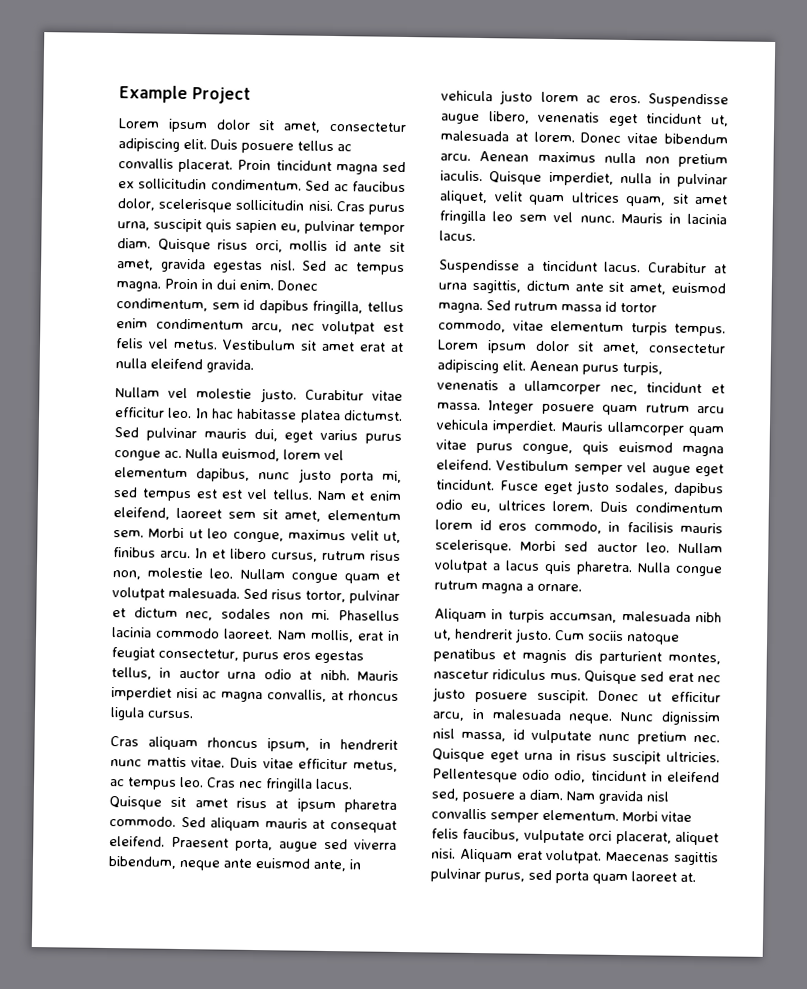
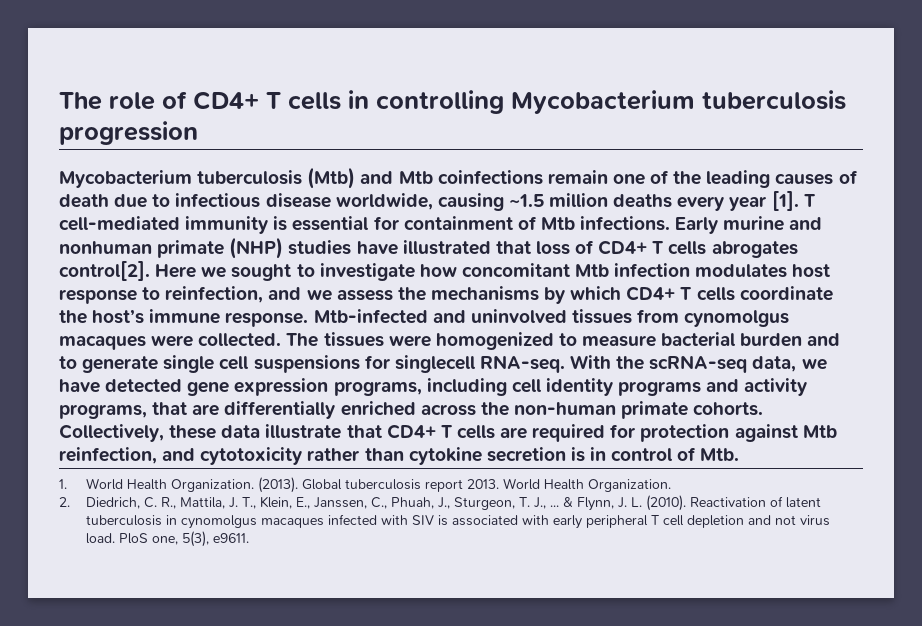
- Example Project
- Lorem ipsum dolor sit amet, consectetur adipiscing elit. Duis posuere tellus ac convallis placerat. Proin tincidunt magna sed ex sollicitudin condimentum. Sed ac faucibus dolor, scelerisque sollicitudin nisi. Cras purus urna, suscipit quis sapien eu, pulvinar tempor diam. Quisque risus orci, mollis id ante sit amet, gravida egestas nisl. Sed ac tempus magna. Proin in dui enim. Donec condimentum, sem id dapibus fringilla, tellus enim condimentum arcu, nec volutpat est felis vel metus. Vestibulum sit amet erat at nulla eleifend gravida.
- Nullam vel molestie justo. Curabitur vitae efficitur leo. In hac habitasse platea dictumst. Sed pulvinar mauris dui, eget varius purus congue ac. Nulla euismod, lorem vel elementum dapibus, nunc justo porta mi, sed tempus est est vel tellus. Nam et enim eleifend, laoreet sem sit amet, elementum sem. Morbi ut leo congue, maximus velit ut, finibus arcu. In et libero cursus, rutrum risus non, molestie leo. Nullam congue quam et volutpat malesuada. Sed risus tortor, pulvinar et dictum nec, sodales non mi. Phasellus lacinia commodo laoreet. Nam mollis, erat in feugiat consectetur, purus eros egestas tellus, in auctor urna odio at nibh. Mauris imperdiet nisi ac magna convallis, at rhoncus ligula cursus.
- Cras aliquam rhoncus ipsum, in hendrerit nunc mattis vitae. Duis vitae efficitur metus, ac tempus leo. Cras nec fringilla lacus. Quisque sit amet risus at ipsum pharetra commodo. Sed aliquam mauris at consequat eleifend. Praesent porta, augue sed viverra bibendum, neque ante euismod ante, in vehicula justo lorem ac eros. Suspendisse augue libero, venenatis eget tincidunt ut, malesuada at lorem. Donec vitae bibendum arcu. Aenean maximus nulla non pretium iaculis. Quisque imperdiet, nulla in pulvinar aliquet, velit quam ultrices quam, sit amet fringilla leo sem vel nunc. Mauris in lacinia lacus.
- Suspendisse a tincidunt lacus. Curabitur at urna sagittis, dictum ante sit amet, euismod magna. Sed rutrum massa id tortor commodo, vitae elementum turpis tempus. Lorem ipsum dolor sit amet, consectetur adipiscing elit. Aenean purus turpis, venenatis a ullamcorper nec, tincidunt et massa. Integer posuere quam rutrum arcu vehicula imperdiet. Mauris ullamcorper quam vitae purus congue, quis euismod magna eleifend. Vestibulum semper vel augue eget tincidunt. Fusce eget justo sodales, dapibus odio eu, ultrices lorem. Duis condimentum lorem id eros commodo, in facilisis mauris scelerisque. Morbi sed auctor leo. Nullam volutpat a lacus quis pharetra. Nulla congue rutrum magna a ornare.
- Aliquam in turpis accumsan, malesuada nibh ut, hendrerit justo. Cum sociis natoque penatibus et magnis dis parturient montes, nascetur ridiculus mus. Quisque sed erat nec justo posuere suscipit. Donec ut efficitur arcu, in malesuada neque. Nunc dignissim nisl massa, id vulputate nunc pretium nec. Quisque eget urna in risus suscipit ultricies. Pellentesque odio odio, tincidunt in eleifend sed, posuere a diam. Nam gravida nisl convallis semper elementum. Morbi vitae felis faucibus, vulputate orci placerat, aliquet nisi. Aliquam erat volutpat. Maecenas sagittis pulvinar purus, sed porta quam laoreet at.
+ The role of CD4+ T cells in controlling Mycobacterium tuberculosis progression
+ Mycobacterium tuberculosis (Mtb) and Mtb coinfections remain one of the leading causes of death due to infectious disease worldwide, causing ~1.5 million deaths every year [1]. T cell-mediated immunity is essential for containment of Mtb infections. Early murine and nonhuman primate (NHP) studies have illustrated that loss of CD4+ T cells abrogates control[2]. Here we sought to investigate how concomitant Mtb infection modulates host response to reinfection, and we assess the mechanisms by which CD4+ T cells coordinate the host’s immune response. Mtb-infected and uninvolved tissues from cynomolgus macaques were collected. The tissues were homogenized to measure bacterial burden and to generate single cell suspensions for singlecell RNA-seq. With the scRNA-seq data, we have detected gene expression programs, including cell identity programs and activity programs, that are differentially enriched across the non-human primate cohorts. Collectively, these data illustrate that CD4+ T cells are required for protection against Mtb reinfection, and cytotoxicity rather than cytokine secretion is in control of Mtb.
+ 1. World Health Organization. (2013). Global tuberculosis report 2013. World Health Organization.
+ 2. Diedrich, C. R., Mattila, J. T., Klein, E., Janssen, C., Phuah, J., Sturgeon, T. J., ... & Flynn, J. L. (2010). Reactivation of latent tuberculosis in cynomolgus macaques infected with SIV is associated with early peripheral T cell depletion and not virus load. PloS one, 5(3), e9611.

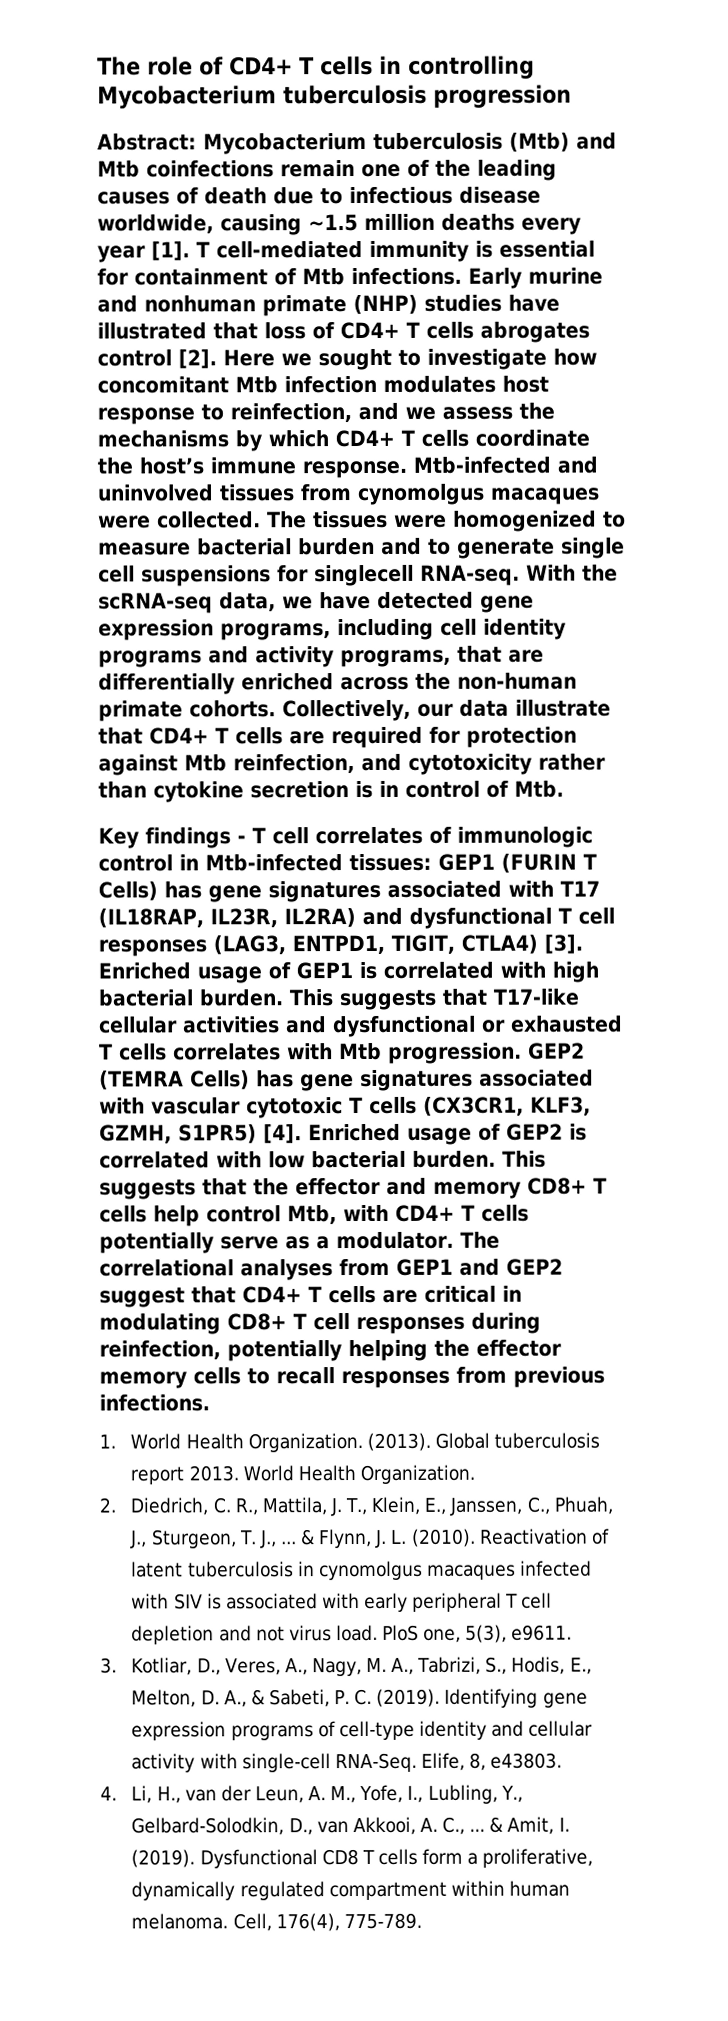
- Mycobacterium tuberculosis (Mtb) and Mtb coinfections remain one of the leading causes of death due to infectious disease worldwide, causing ~1.5 million deaths every year [1].
+ Abstract: Mycobacterium tuberculosis (Mtb) and Mtb coinfections remain one of the leading causes of death due to infectious disease worldwide, causing ~1.5 million deaths every year [1].
- Early murine and nonhuman primate (NHP) studies have illustrated that loss of CD4+ T cells abrogates control[2].
+ Early murine and nonhuman primate (NHP) studies have illustrated that loss of CD4+ T cells abrogates control [2].
- Collectively, these data illustrate that CD4+ T cells are required for protection against Mtb reinfection, and cytotoxicity rather than cytokine secretion is in control of Mtb.
+ Collectively, our data illustrate that CD4+ T cells are required for protection against Mtb reinfection, and cytotoxicity rather than cytokine secretion is in control of Mtb.
+ Key findings - T cell correlates of immunologic control in Mtb-infected tissues: GEP1 (FURIN T Cells) has gene signatures associated with T17 (IL18RAP, IL23R, IL2RA) and dysfunctional T cell responses (LAG3, ENTPD1, TIGIT, CTLA4) [3]. Enriched usage of GEP1 is correlated with high bacterial burden. This suggests that T17-like cellular activities and dysfunctional or exhausted T cells correlates with Mtb progression. GEP2 (TEMRA Cells) has gene signatures associated with vascular cytotoxic T cells (CX3CR1, KLF3, GZMH, S1PR5) [4]. Enriched usage of GEP2 is correlated with low bacterial burden. This suggests that the effector and memory CD8+ T cells help control Mtb, with CD4+ T cells potentially serve as a modulator. The correlational analyses from GEP1 and GEP2 suggest that CD4+ T cells are critical in modulating CD8+ T cell responses during reinfection, potentially helping the effector memory cells to recall responses from previous infections.
+ 3. Kotliar, D., Veres, A., Nagy, M. A., Tabrizi, S., Hodis, E., Melton, D. A., & Sabeti, P. C. (2019). Identifying gene expression programs of cell-type identity and cellular activity with single-cell RNA-Seq. Elife, 8, e43803.
+ 4. Li, H., van der Leun, A. M., Yofe, I., Lubling, Y., Gelbard-Solodkin, D., van Akkooi, A. C., ... & Amit, I. (2019). Dysfunctional CD8 T cells form a proliferative, dynamically regulated compartment within human melanoma. Cell, 176(4), 775-789.

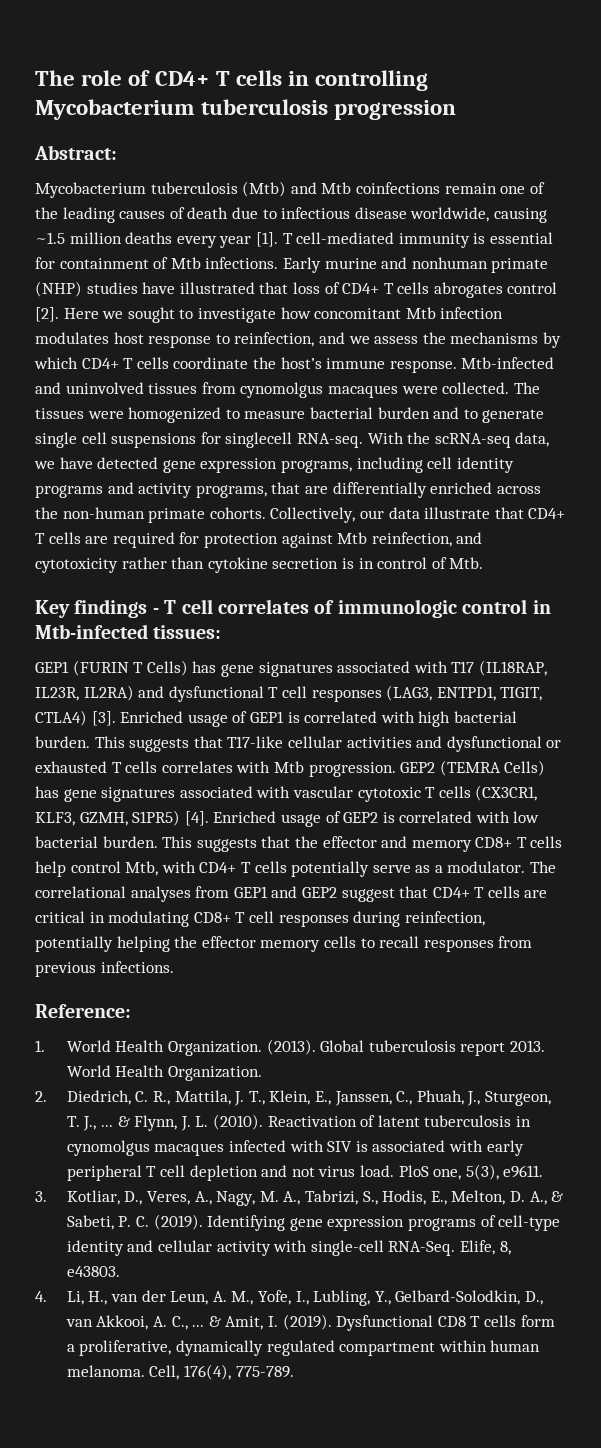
- Abstract: Mycobacterium tuberculosis (Mtb) and Mtb coinfections remain one of the leading causes of death due to infectious disease worldwide, causing ~1.5 million deaths every year [1].
+ Abstract:
+ Mycobacterium tuberculosis (Mtb) and Mtb coinfections remain one of the leading causes of death due to infectious disease worldwide, causing ~1.5 million deaths every year [1].
- Key findings - T cell correlates of immunologic control in Mtb-infected tissues: GEP1 (FURIN T Cells) has gene signatures associated with T17 (IL18RAP, IL23R, IL2RA) and dysfunctional T cell responses (LAG3, ENTPD1, TIGIT, CTLA4) [3].
+ Key findings - T cell correlates of immunologic control in Mtb-infected tissues:
+ GEP1 (FURIN T Cells) has gene signatures associated with T17 (IL18RAP, IL23R, IL2RA) and dysfunctional T cell responses (LAG3, ENTPD1, TIGIT, CTLA4) [3].
+ Reference:

